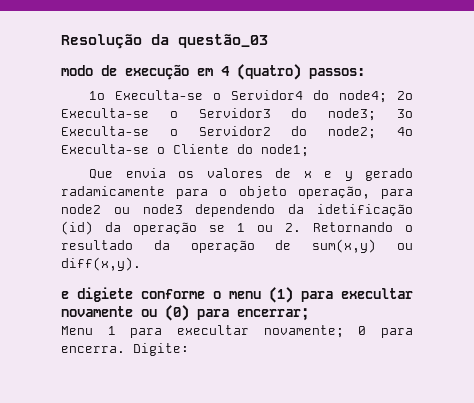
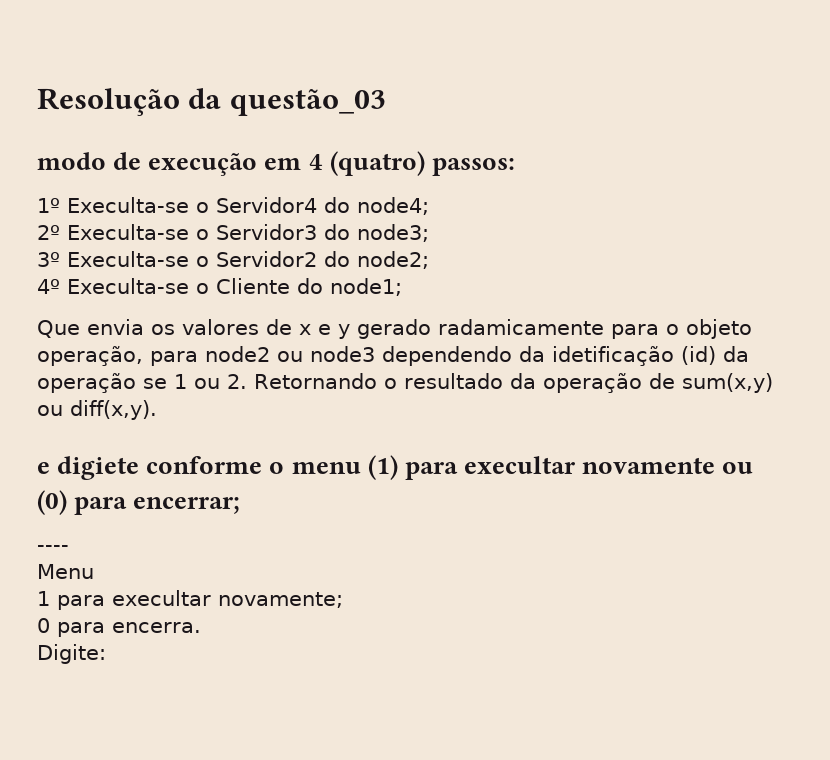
- 1º Execulta-se o Servidor4 do node4; 2º Execulta-se o Servidor3 do node3; 3º Execulta-se o Servidor2 do node2; 4º Execulta-se o Cliente do node1;
+ 1º Execulta-se o Servidor4 do node4;
+ 2º Execulta-se o Servidor3 do node3;
+ 3º Execulta-se o Servidor2 do node2;
+ 4º Execulta-se o Cliente do node1;
+ ----
- Menu 1 para execultar novamente; 0 para encerra. Digite:
+ Menu
+ 1 para execultar novamente;
+ 0 para encerra.
+ Digite:

